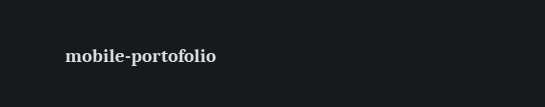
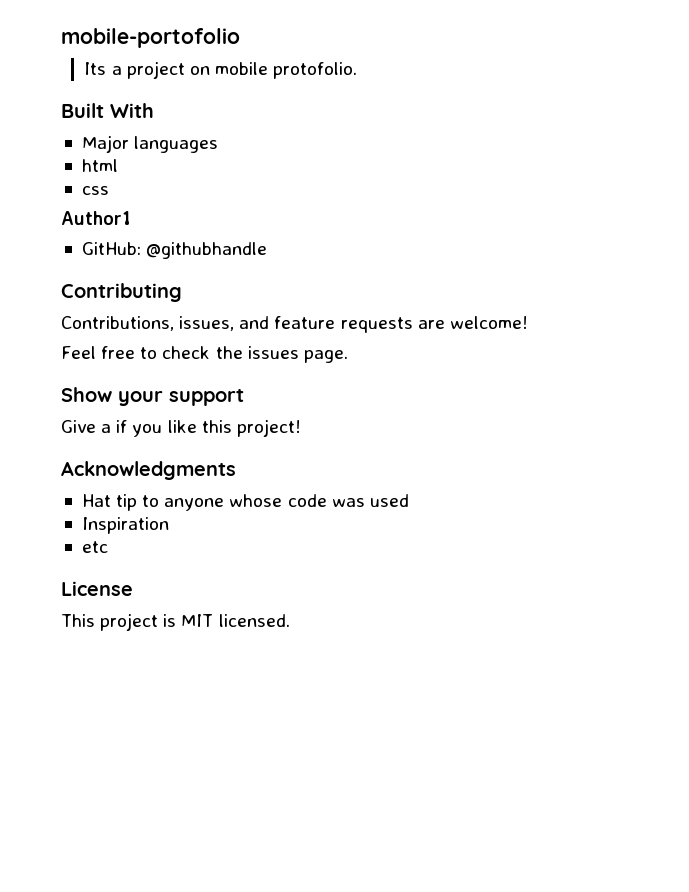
+ Its a project on mobile protofolio.
+ Built With
+ Major languages
+ html
+ css
+ Author1
+ GitHub: @githubhandle
+ Contributing
+ Contributions, issues, and feature requests are welcome!
+ Feel free to check the issues page.
+ Show your support
+ Give a if you like this project!
+ Acknowledgments
+ Hat tip to anyone whose code was used
+ Inspiration
+ etc
+ License
+ This project is MIT licensed.

